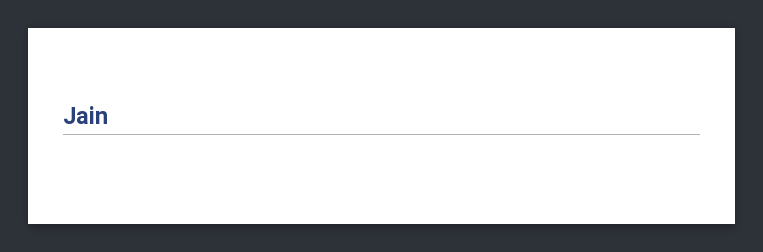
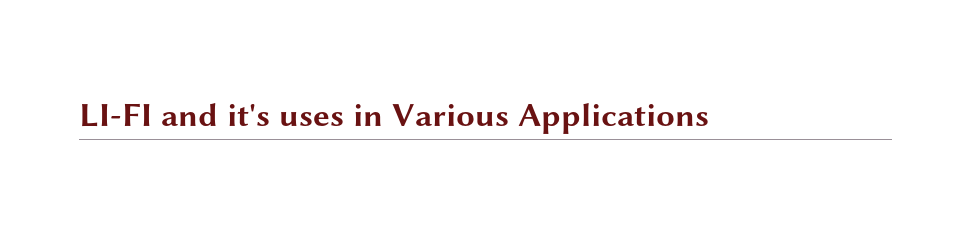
- Jain
+ LI-FI and it's uses in Various Applications

